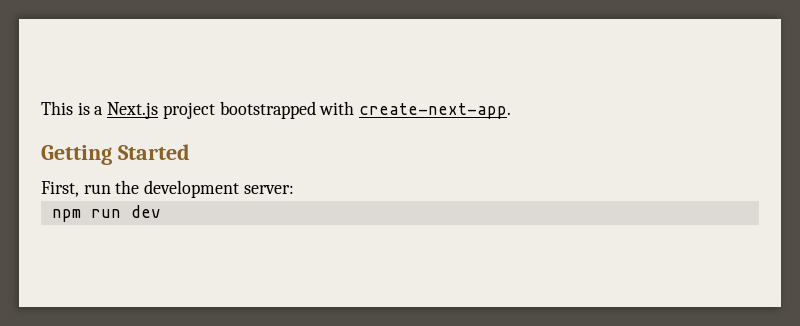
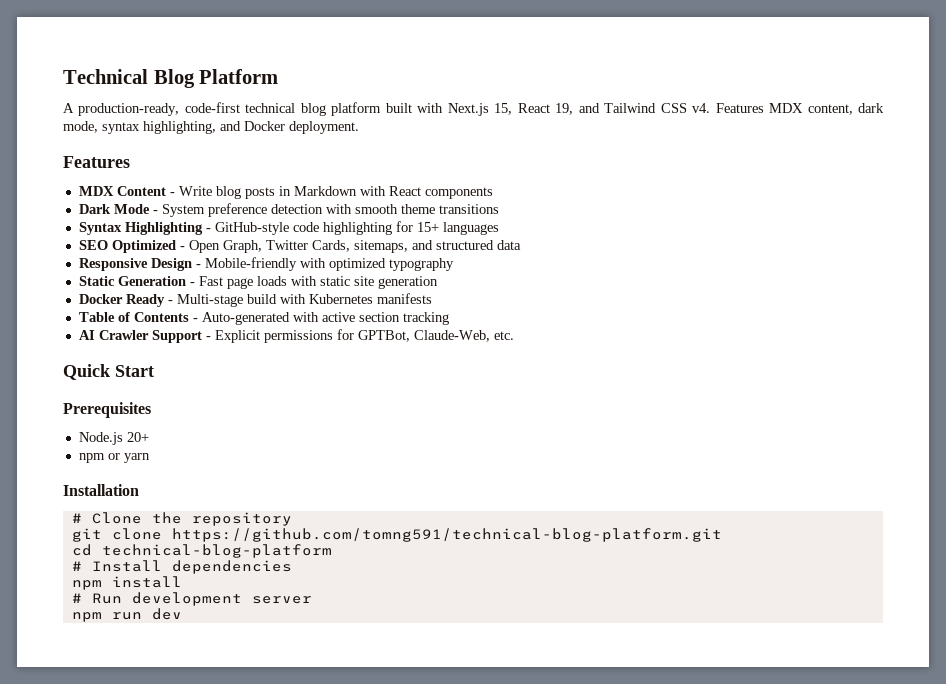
- This is a Next.js project bootstrapped with create-next-app.
- Getting Started
- First, run the development server:
+ Technical Blog Platform
+ A production-ready, code-first technical blog platform built with Next.js 15, React 19, and Tailwind CSS v4. Features MDX content, dark mode, syntax highlighting, and Docker deployment.
+ Features
+ MDX Content - Write blog posts in Markdown with React components
+ Dark Mode - System preference detection with smooth theme transitions
+ Syntax Highlighting - GitHub-style code highlighting for 15+ languages
+ SEO Optimized - Open Graph, Twitter Cards, sitemaps, and structured data
+ Responsive Design - Mobile-friendly with optimized typography
+ Static Generation - Fast page loads with static site generation
+ Docker Ready - Multi-stage build with Kubernetes manifests
+ Table of Contents - Auto-generated with active section tracking
+ AI Crawler Support - Explicit permissions for GPTBot, Claude-Web, etc.
+ Quick Start
+ Prerequisites
+ Node.js 20+
+ npm or yarn
+ Installation
+ # Clone the repository
+ git clone https://github.com/tomng591/technical-blog-platform.git
+ cd technical-blog-platform
+ # Install dependencies
+ npm install
+ # Run development server

